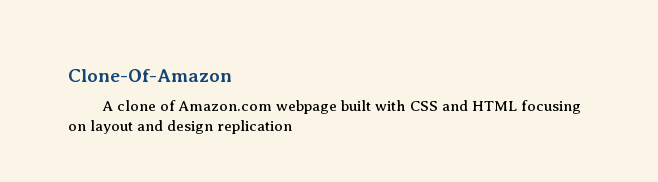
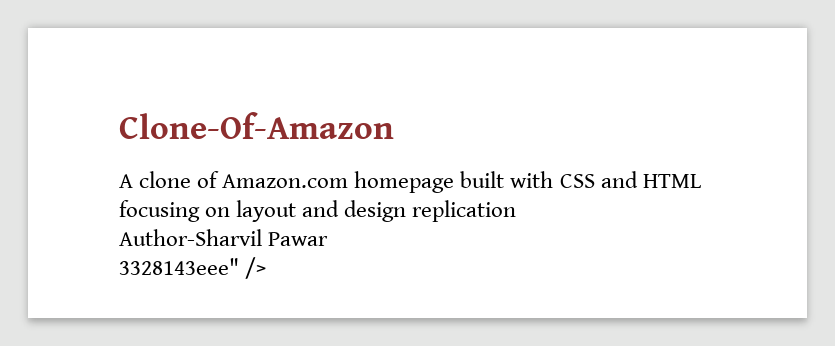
- A clone of Amazon.com webpage built with CSS and HTML focusing on layout and design replication
+ A clone of Amazon.com homepage built with CSS and HTML focusing on layout and design replication
+ Author-Sharvil Pawar
+ 3328143eee" />

